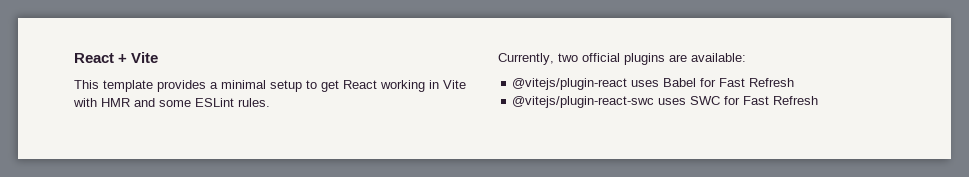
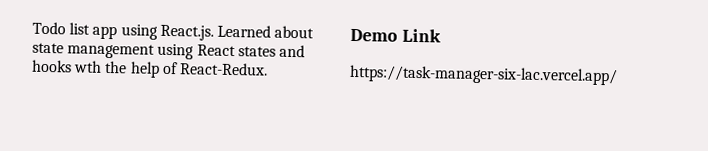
- React + Vite
- This template provides a minimal setup to get React working in Vite with HMR and some ESLint rules.
- Currently, two official plugins are available:
- @vitejs/plugin-react uses Babel for Fast Refresh
- @vitejs/plugin-react-swc uses SWC for Fast Refresh
+ Todo list app using React.js. Learned about state management using React states and hooks wth the help of React-Redux.
+ Demo Link
+ https://task-manager-six-lac.vercel.app/

